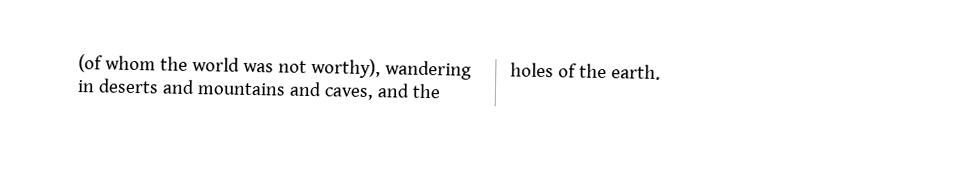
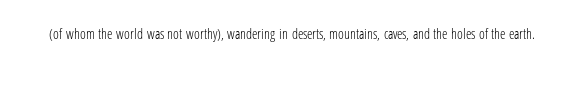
- (of whom the world was not worthy), wandering in deserts and mountains and caves, and the holes of the earth.
+ (of whom the world was not worthy), wandering in deserts, mountains, caves, and the holes of the earth.

